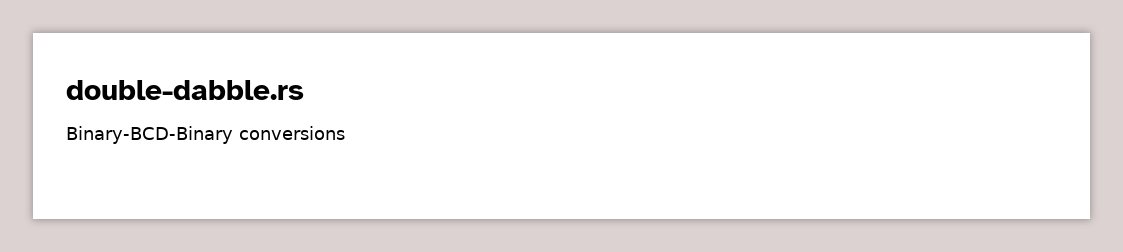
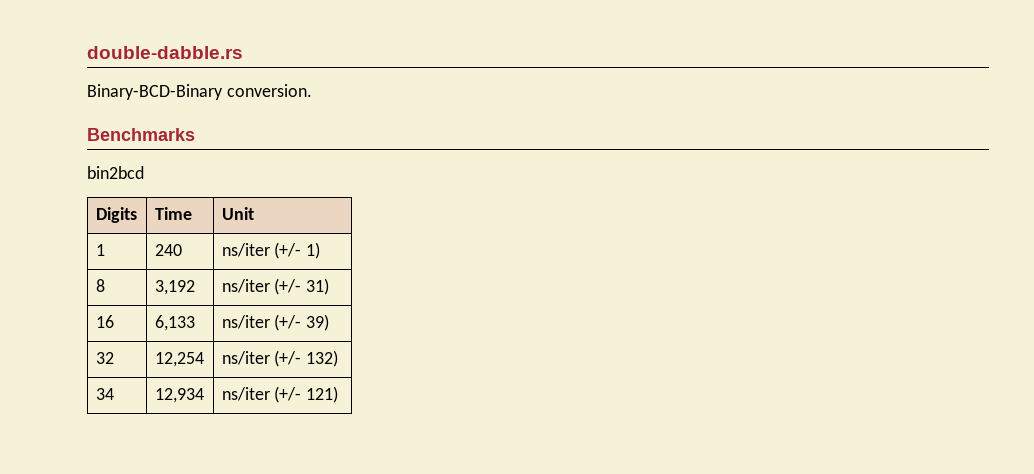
- Binary-BCD-Binary conversions
+ Binary-BCD-Binary conversion.
+ Benchmarks
+ bin2bcd
+ Digits | Time | Unit
+ 1 | 240 | ns/iter (+/- 1)
+ 8 | 3,192 | ns/iter (+/- 31)
+ 16 | 6,133 | ns/iter (+/- 39)
+ 32 | 12,254 | ns/iter (+/- 132)
+ 34 | 12,934 | ns/iter (+/- 121)

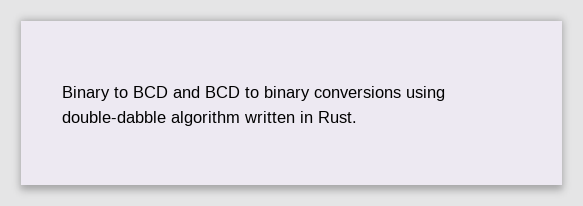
- double-dabble.rs
- Binary-BCD-Binary conversion.
- Benchmarks
- bin2bcd
- Digits | Time | Unit
- 1 | 240 | ns/iter (+/- 1)
- 8 | 3,192 | ns/iter (+/- 31)
- 16 | 6,133 | ns/iter (+/- 39)
- 32 | 12,254 | ns/iter (+/- 132)
- 34 | 12,934 | ns/iter (+/- 121)
+ Binary to BCD and BCD to binary conversions using double-dabble algorithm written in Rust.

